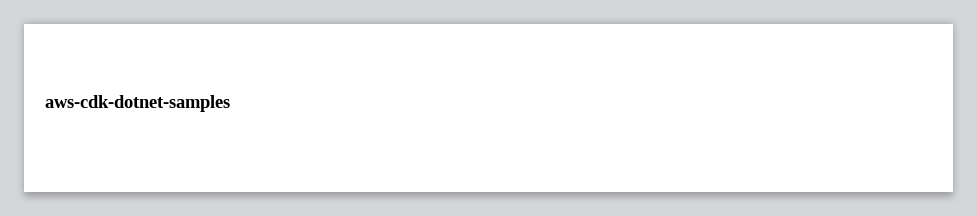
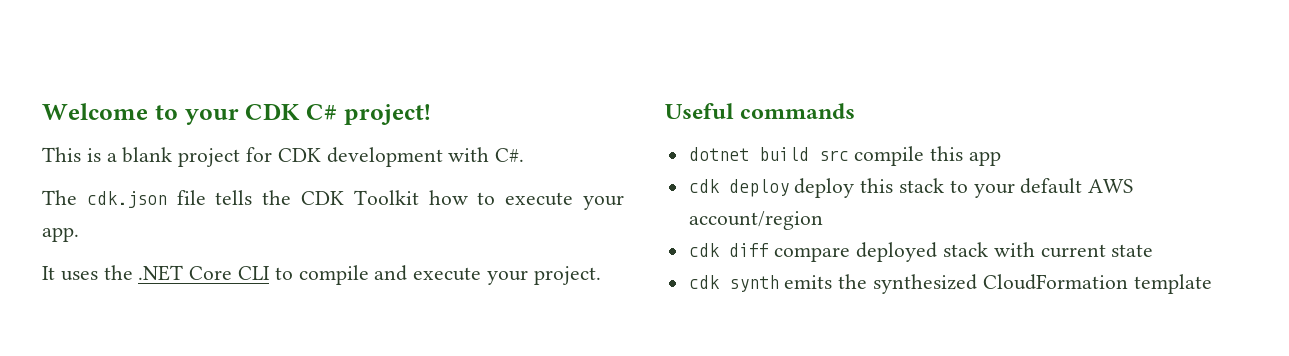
- aws-cdk-dotnet-samples
+ Welcome to your CDK C# project!
+ This is a blank project for CDK development with C#.
+ The cdk.json file tells the CDK Toolkit how to execute your app.
+ It uses the .NET Core CLI to compile and execute your project.
+ Useful commands
+ dotnet build src compile this app
+ cdk deploy deploy this stack to your default AWS account/region
+ cdk diff compare deployed stack with current state
+ cdk synth emits the synthesized CloudFormation template

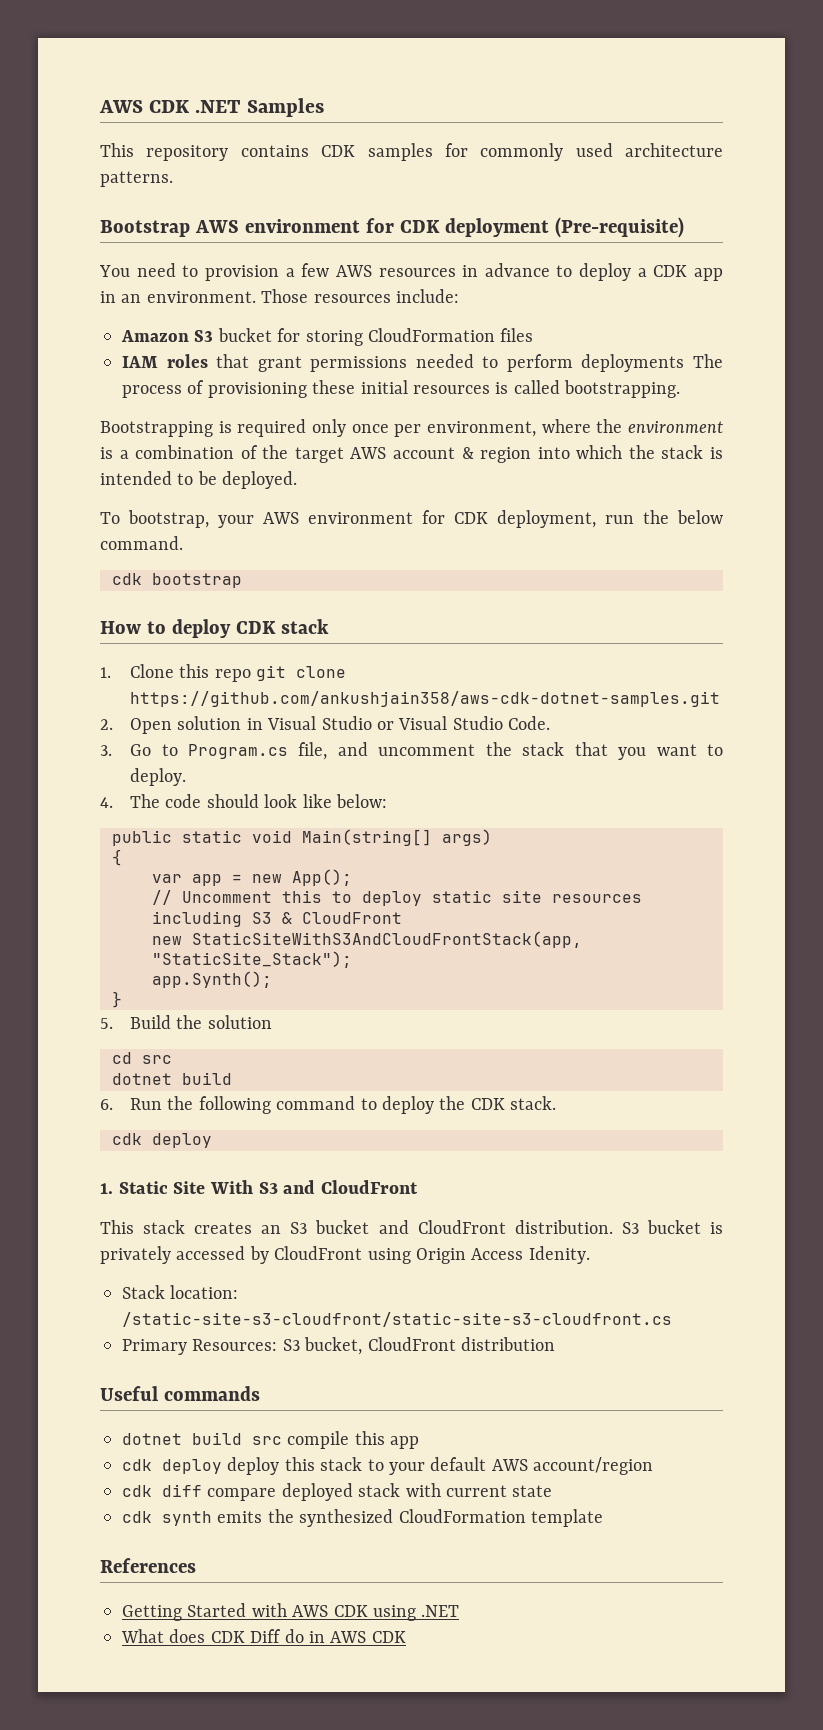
- Welcome to your CDK C# project!
- This is a blank project for CDK development with C#.
- The cdk.json file tells the CDK Toolkit how to execute your app.
- It uses the .NET Core CLI to compile and execute your project.
+ AWS CDK .NET Samples
+ This repository contains CDK samples for commonly used architecture patterns.
+ Bootstrap AWS environment for CDK deployment (Pre-requisite)
+ You need to provision a few AWS resources in advance to deploy a CDK app in an environment. Those resources include:
+ Amazon S3 bucket for storing CloudFormation files
+ IAM roles that grant permissions needed to perform deployments The process of provisioning these initial resources is called bootstrapping.
+ Bootstrapping is required only once per environment, where the environment is a combination of the target AWS account & region into which the stack is intended to be deployed.
+ To bootstrap, your AWS environment for CDK deployment, run the below command.
+ cdk bootstrap
+ How to deploy CDK stack
+ 1. Clone this repo git clone https://github.com/ankushjain358/aws-cdk-dotnet-samples.git
+ 2. Open solution in Visual Studio or Visual Studio Code.
+ 3. Go to Program.cs file, and uncomment the stack that you want to deploy.
+ 4. The code should look like below:
+ public static void Main(string[] args)
+ {
+ var app = new App();
+ // Uncomment this to deploy static site resources including S3 & CloudFront
+ new StaticSiteWithS3AndCloudFrontStack(app, "StaticSite_Stack");
+ app.Synth();
+ }
+ 5. Build the solution
+ cd src
+ dotnet build
+ 6. Run the following command to deploy the CDK stack.
+ cdk deploy
+ 1. Static Site With S3 and CloudFront
+ This stack creates an S3 bucket and CloudFront distribution. S3 bucket is privately accessed by CloudFront using Origin Access Idenity.
+ Stack location: /static-site-s3-cloudfront/static-site-s3-cloudfront.cs
+ Primary Resources: S3 bucket, CloudFront distribution
+ References
+ Getting Started with AWS CDK using .NET
+ What does CDK Diff do in AWS CDK

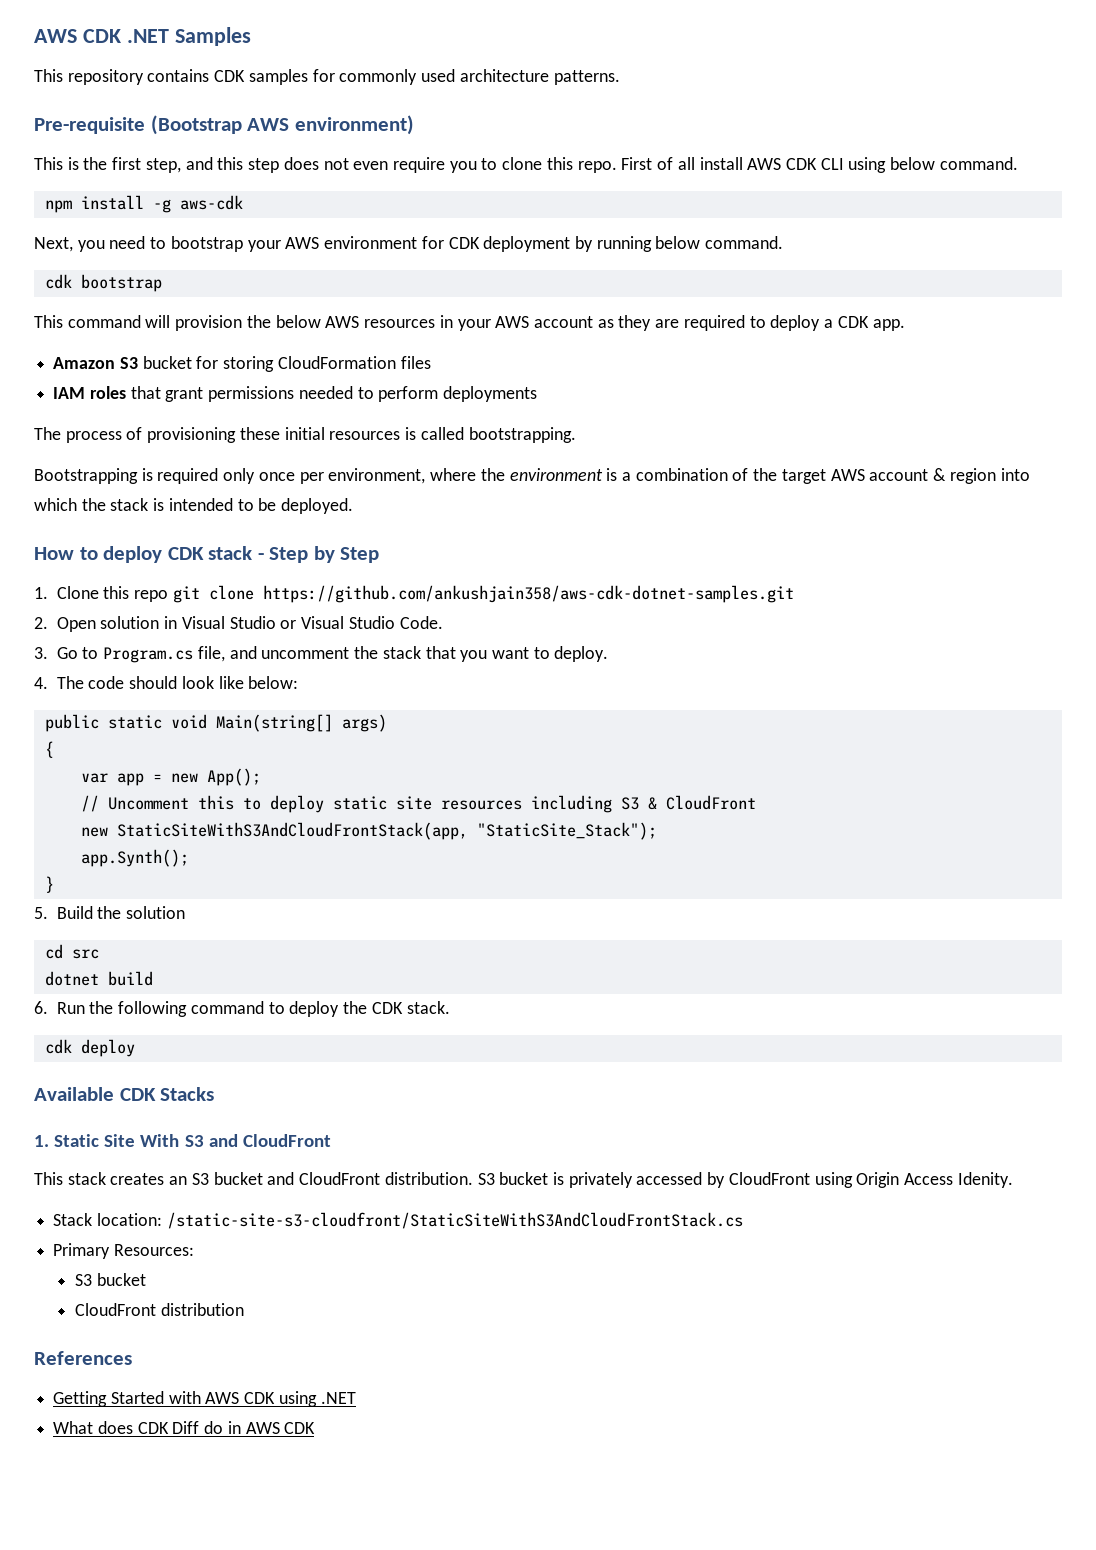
- Bootstrap AWS environment for CDK deployment (Pre-requisite)
- You need to provision a few AWS resources in advance to deploy a CDK app in an environment. Those resources include:
+ Pre-requisite (Bootstrap AWS environment)
+ This is the first step, and this step does not even require you to clone this repo. First of all install AWS CDK CLI using below command.
+ npm install -g aws-cdk
+ Next, you need to bootstrap your AWS environment for CDK deployment by running below command.
+ cdk bootstrap
+ This command will provision the below AWS resources in your AWS account as they are required to deploy a CDK app.
- IAM roles that grant permissions needed to perform deployments The process of provisioning these initial resources is called bootstrapping.
+ IAM roles that grant permissions needed to perform deployments
+ The process of provisioning these initial resources is called bootstrapping.
- To bootstrap, your AWS environment for CDK deployment, run the below command.
- cdk bootstrap
- How to deploy CDK stack
+ How to deploy CDK stack - Step by Step
+ Available CDK Stacks
- Stack location: /static-site-s3-cloudfront/static-site-s3-cloudfront.cs
+ Stack location: /static-site-s3-cloudfront/StaticSiteWithS3AndCloudFrontStack.cs
- Primary Resources: S3 bucket, CloudFront distribution
+ Primary Resources:
+ S3 bucket
+ CloudFront distribution
- Useful commands
- dotnet build src compile this app
- cdk deploy deploy this stack to your default AWS account/region
- cdk diff compare deployed stack with current state
- cdk synth emits the synthesized CloudFormation template

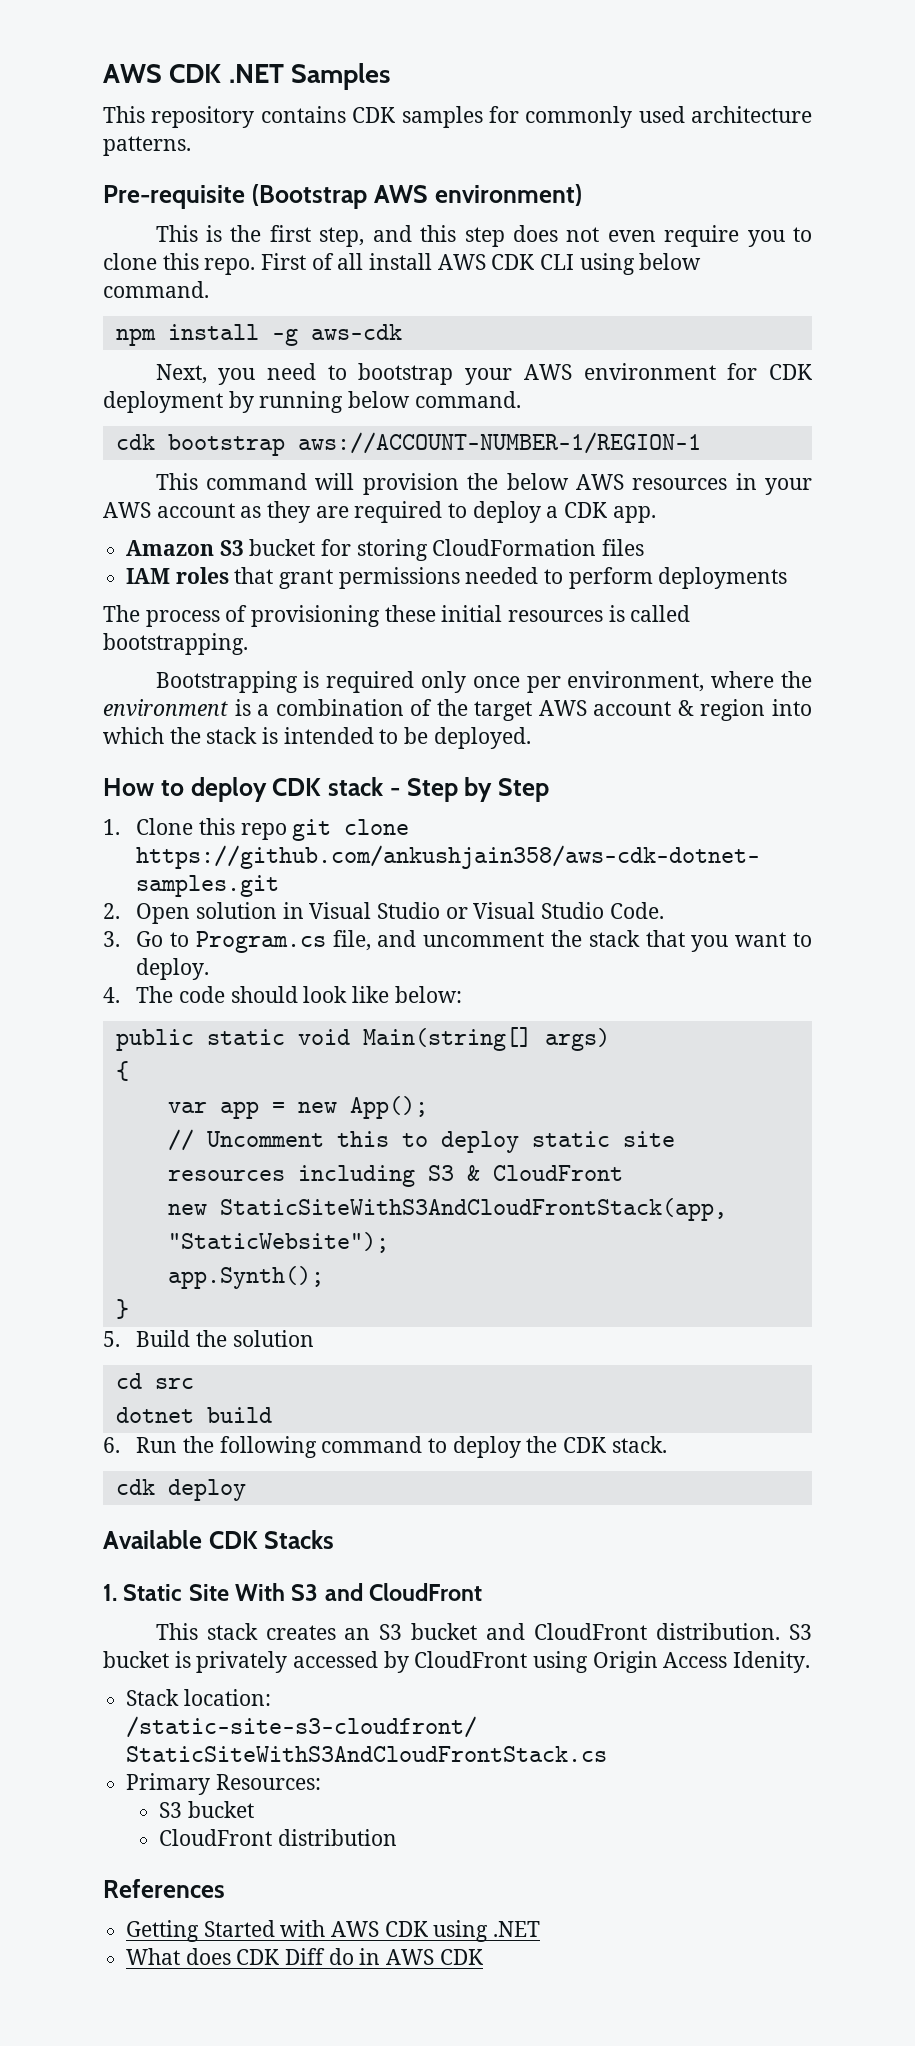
- cdk bootstrap
+ cdk bootstrap aws://ACCOUNT-NUMBER-1/REGION-1
- new StaticSiteWithS3AndCloudFrontStack(app, "StaticSite_Stack");
+ new StaticSiteWithS3AndCloudFrontStack(app, "StaticWebsite");

